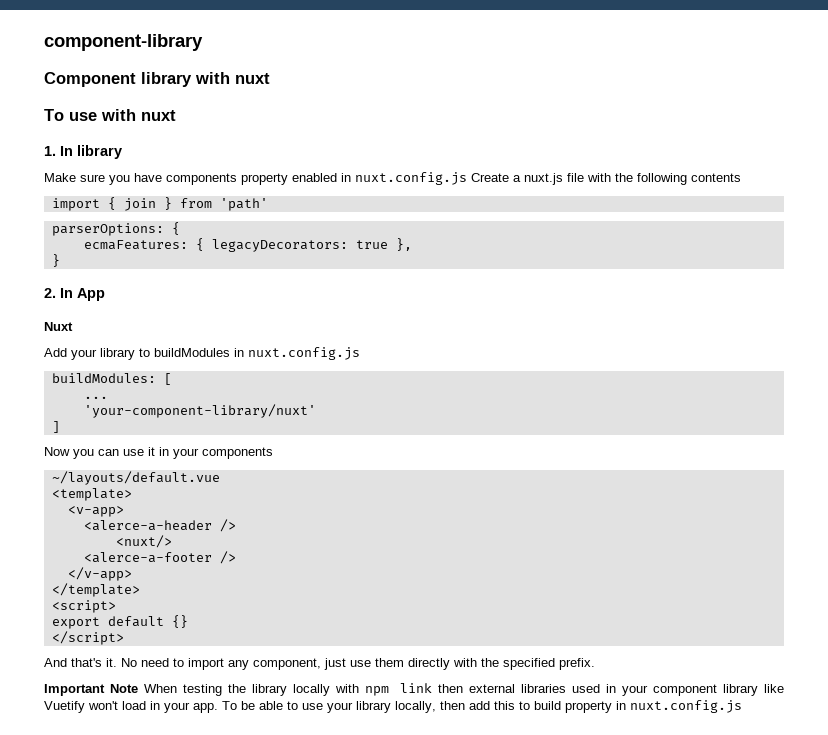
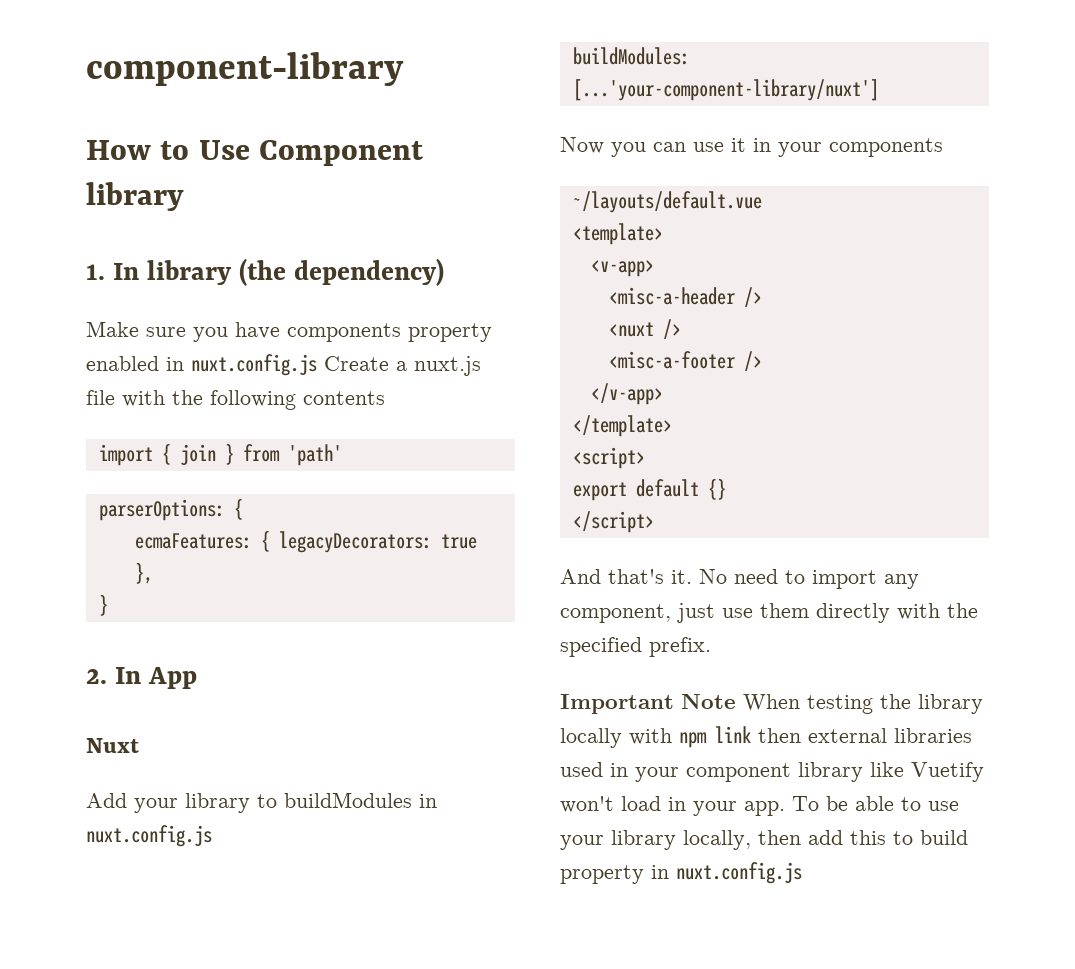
- Component library with nuxt
- To use with nuxt
+ How to Use Component library
- 1. In library
+ 1. In library (the dependency)
- buildModules: [
- ...
- 'your-component-library/nuxt'
- ]
+ buildModules: [...'your-component-library/nuxt']
- <alerce-a-header />
- <nuxt/>
- <alerce-a-footer />
+ <misc-a-header />
+ <nuxt />
+ <misc-a-footer />

